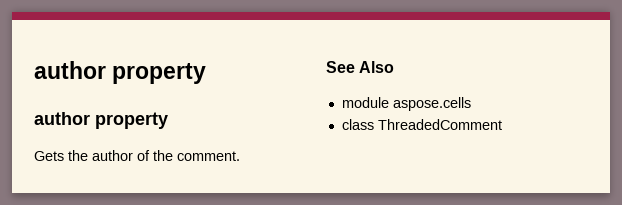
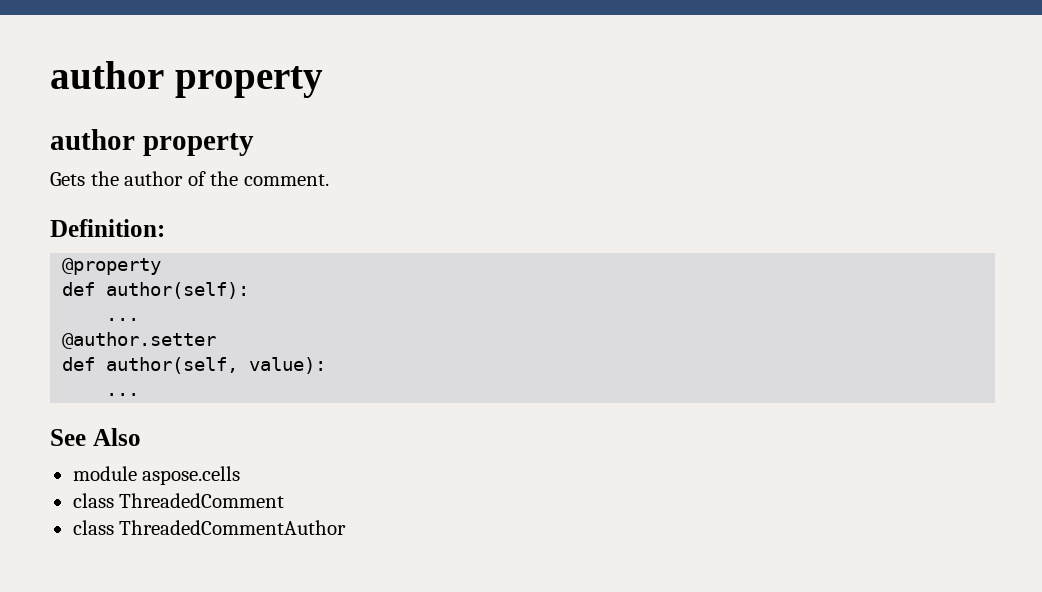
+ Definition:
+ @property
+ def author(self):
+ ...
+ @author.setter
+ def author(self, value):
+ ...
+ class ThreadedCommentAuthor

